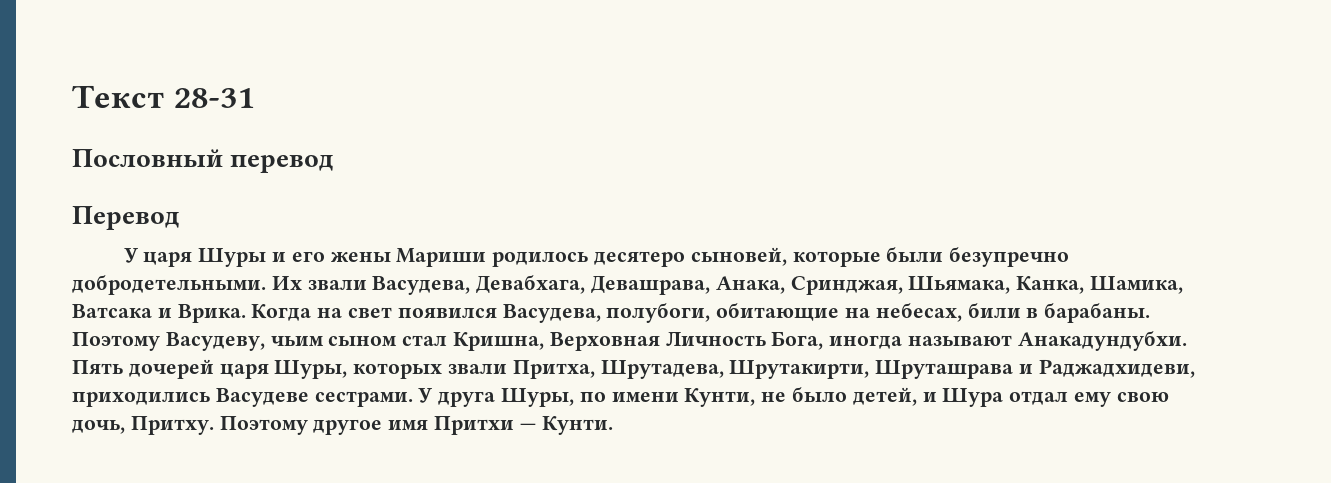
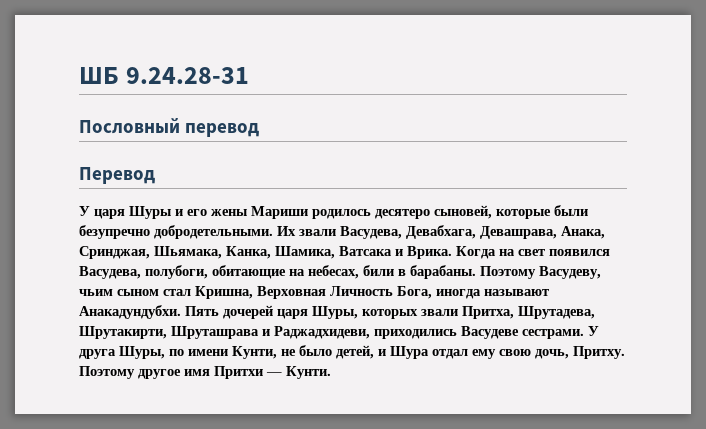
- Текст 28-31
+ ШБ 9.24.28-31

